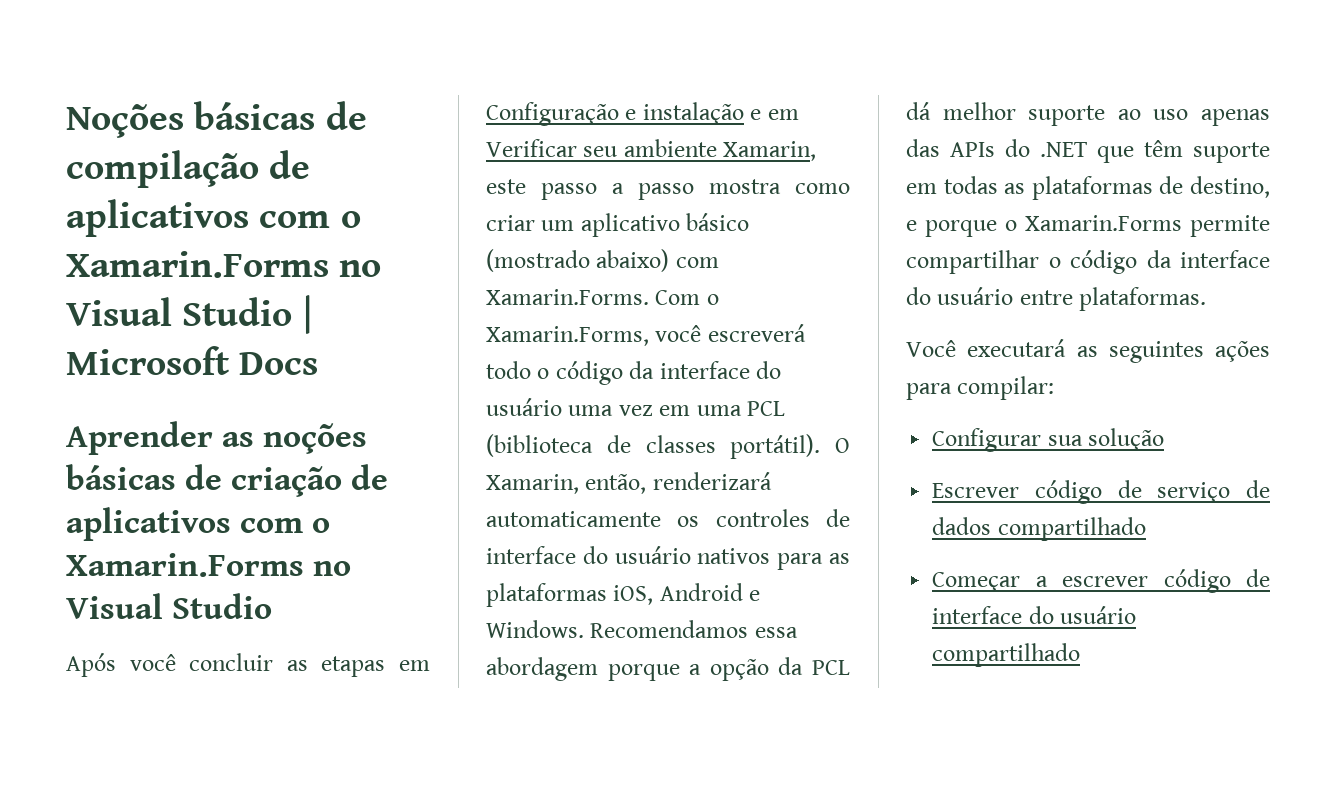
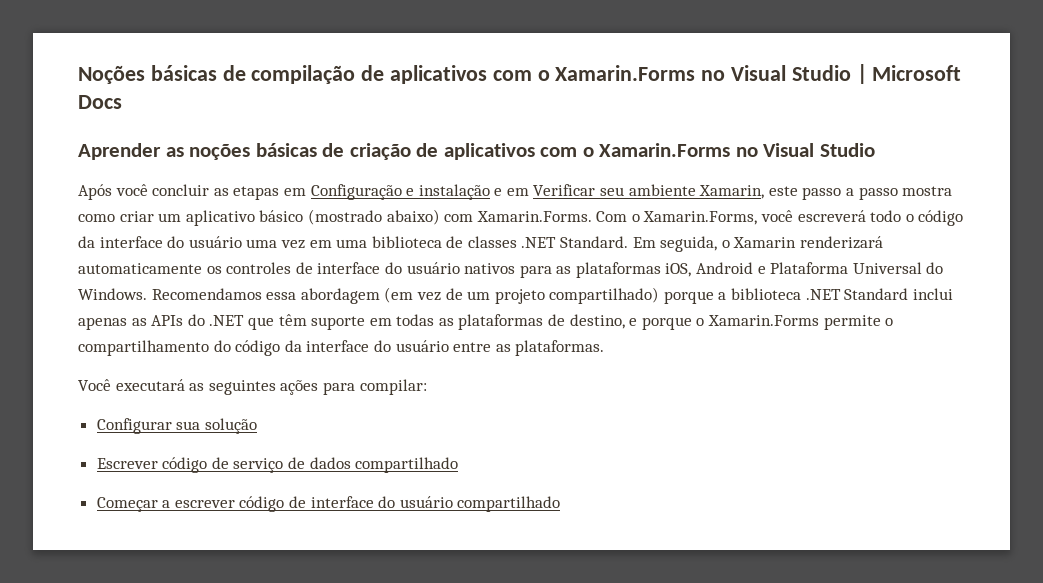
- Após você concluir as etapas em Configuração e instalação e em Verificar seu ambiente Xamarin, este passo a passo mostra como criar um aplicativo básico (mostrado abaixo) com Xamarin.Forms. Com o Xamarin.Forms, você escreverá todo o código da interface do usuário uma vez em uma PCL (biblioteca de classes portátil). O Xamarin, então, renderizará automaticamente os controles de interface do usuário nativos para as plataformas iOS, Android e Windows.
+ Após você concluir as etapas em Configuração e instalação e em Verificar seu ambiente Xamarin, este passo a passo mostra como criar um aplicativo básico (mostrado abaixo) com Xamarin.Forms. Com o Xamarin.Forms, você escreverá todo o código da interface do usuário uma vez em uma biblioteca de classes .NET Standard. Em seguida, o Xamarin renderizará automaticamente os controles de interface do usuário nativos para as plataformas iOS, Android e Plataforma Universal do Windows.
- Recomendamos essa abordagem porque a opção da PCL dá melhor suporte ao uso apenas das APIs do .NET que têm suporte em todas as plataformas de destino, e porque o Xamarin.Forms permite compartilhar o código da interface do usuário entre plataformas.
+ Recomendamos essa abordagem (em vez de um projeto compartilhado) porque a biblioteca .NET Standard inclui apenas as APIs do .NET que têm suporte em todas as plataformas de destino, e porque o Xamarin.Forms permite o compartilhamento do código da interface do usuário entre as plataformas.

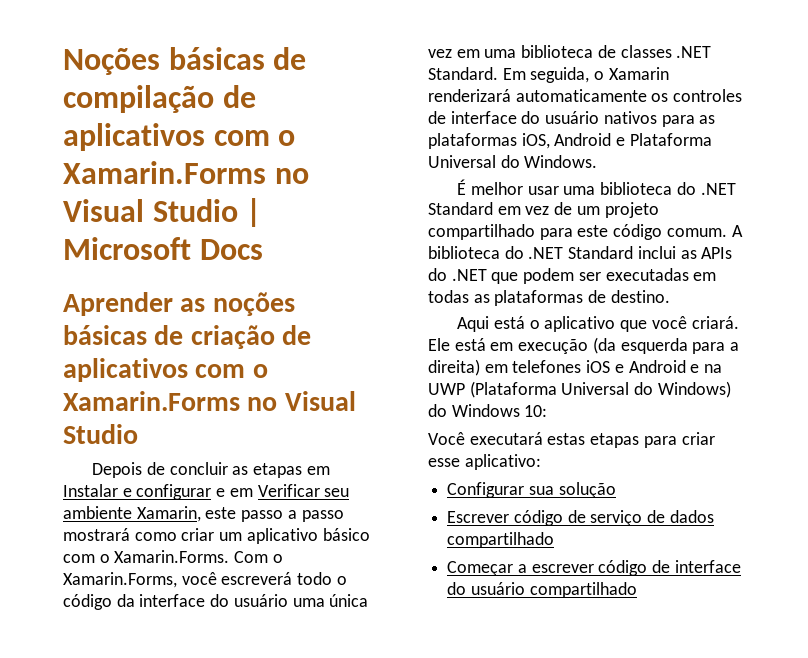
- Após você concluir as etapas em Configuração e instalação e em Verificar seu ambiente Xamarin, este passo a passo mostra como criar um aplicativo básico (mostrado abaixo) com Xamarin.Forms. Com o Xamarin.Forms, você escreverá todo o código da interface do usuário uma vez em uma biblioteca de classes .NET Standard.
+ Depois de concluir as etapas em Instalar e configurar e em Verificar seu ambiente Xamarin, este passo a passo mostrará como criar um aplicativo básico com o Xamarin.Forms. Com o Xamarin.Forms, você escreverá todo o código da interface do usuário uma única vez em uma biblioteca de classes .NET Standard.
- Em seguida, o Xamarin renderizará automaticamente os controles de interface do usuário nativos para as plataformas iOS, Android e Plataforma Universal do Windows. Recomendamos essa abordagem (em vez de um projeto compartilhado) porque a biblioteca .NET Standard inclui apenas as APIs do .NET que têm suporte em todas as plataformas de destino, e porque o Xamarin.Forms permite o compartilhamento do código da interface do usuário entre as plataformas.
- Você executará as seguintes ações para compilar:
+ Em seguida, o Xamarin renderizará automaticamente os controles de interface do usuário nativos para as plataformas iOS, Android e Plataforma Universal do Windows.
+ É melhor usar uma biblioteca do .NET Standard em vez de um projeto compartilhado para este código comum. A biblioteca do .NET Standard inclui as APIs do .NET que podem ser executadas em todas as plataformas de destino.
+ Aqui está o aplicativo que você criará. Ele está em execução (da esquerda para a direita) em telefones iOS e Android e na UWP (Plataforma Universal do Windows) do Windows 10:
+ Você executará estas etapas para criar esse aplicativo:

